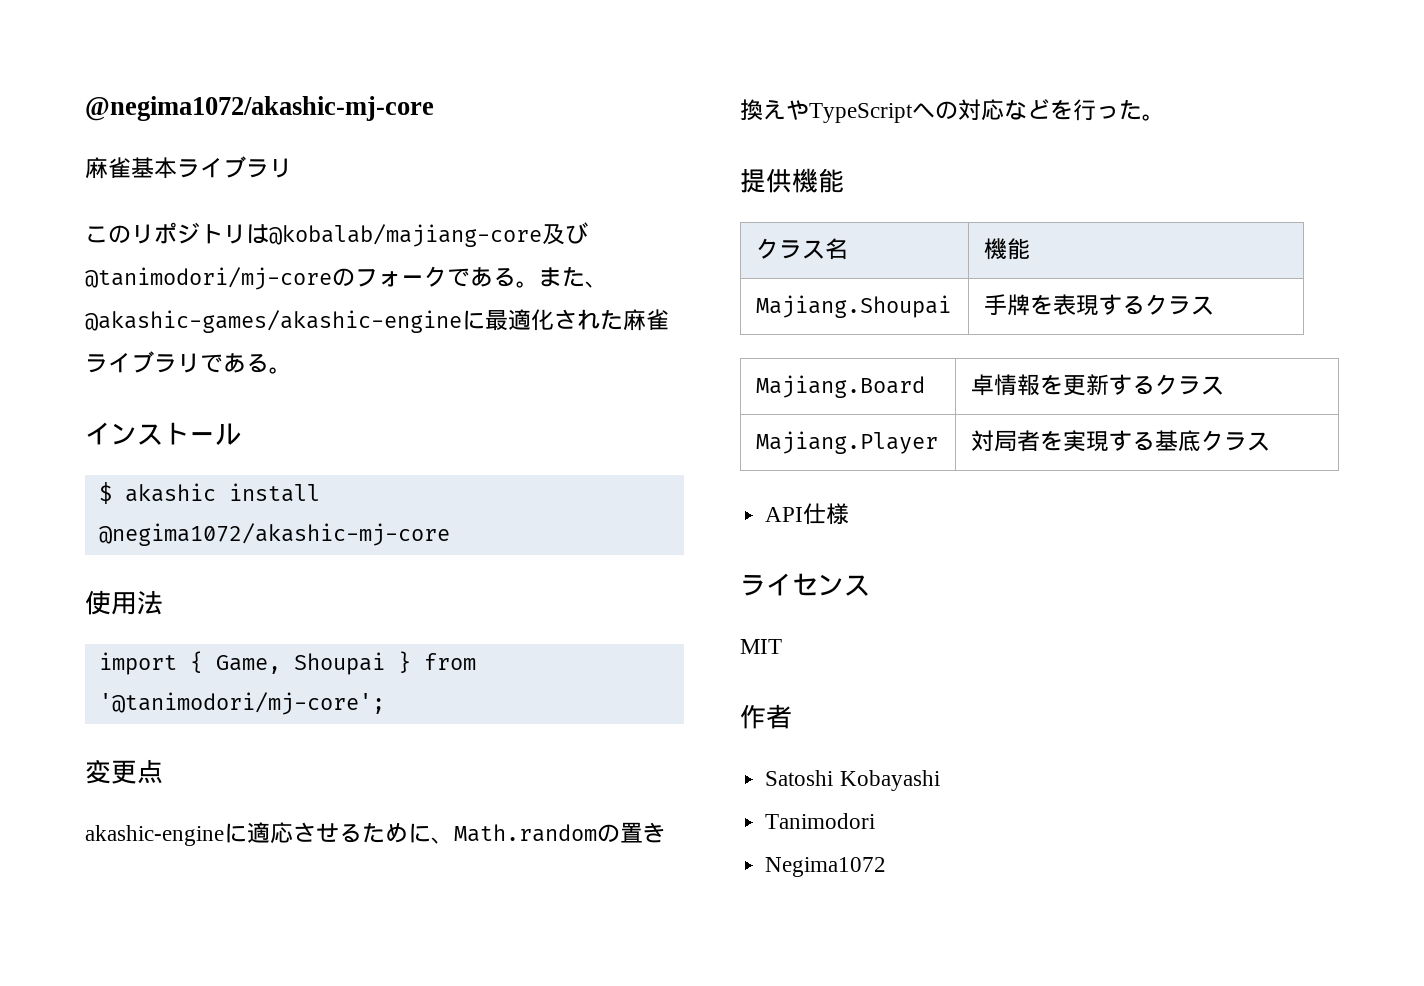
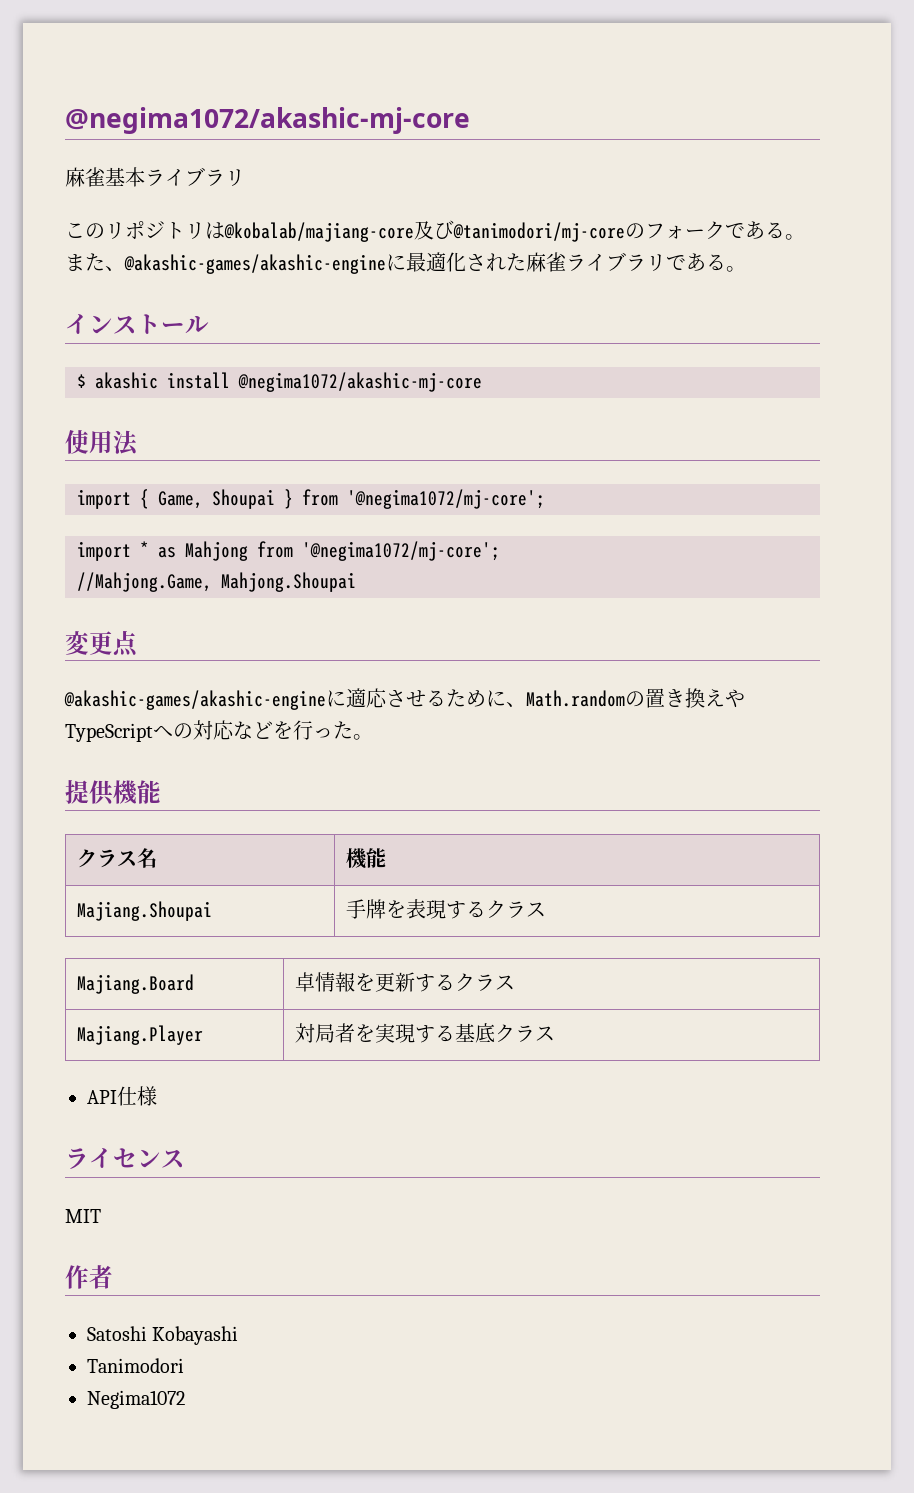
- import { Game, Shoupai } from '@tanimodori/mj-core';
+ import { Game, Shoupai } from '@negima1072/mj-core';
+ import * as Mahjong from '@negima1072/mj-core';
+ //Mahjong.Game, Mahjong.Shoupai
- akashic-engineに適応させるために、Math.randomの置き換えやTypeScriptへの対応などを行った。
+ @akashic-games/akashic-engineに適応させるために、Math.randomの置き換えやTypeScriptへの対応などを行った。

